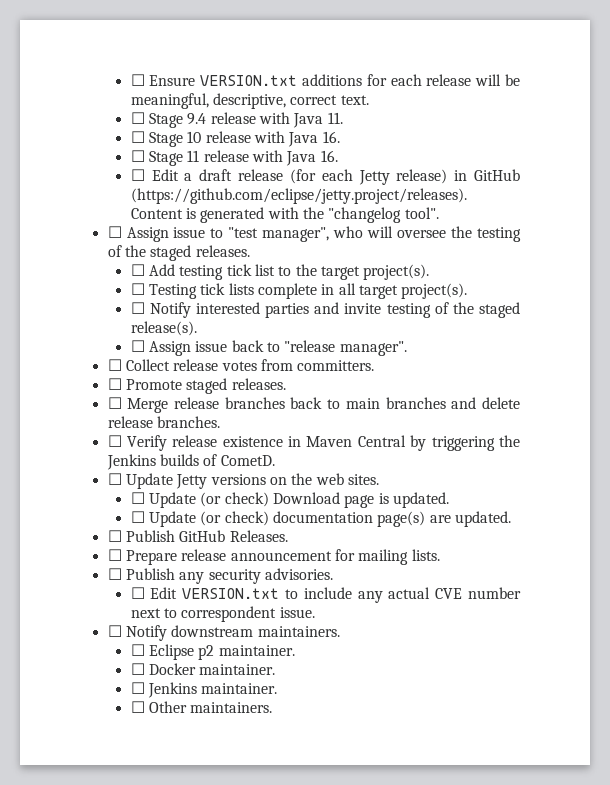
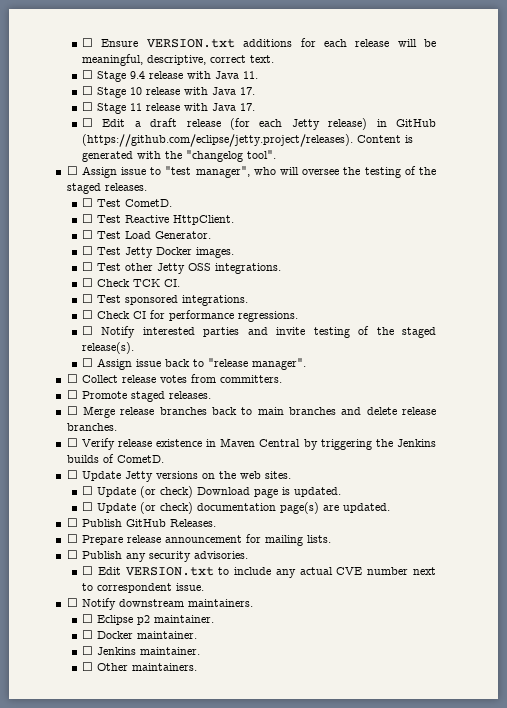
- ☐ Stage 10 release with Java 16.
+ ☐ Stage 10 release with Java 17.
- ☐ Stage 11 release with Java 16.
+ ☐ Stage 11 release with Java 17.
- ☐ Add testing tick list to the target project(s).
- ☐ Testing tick lists complete in all target project(s).
+ ☐ Test CometD.
+ ☐ Test Reactive HttpClient.
+ ☐ Test Load Generator.
+ ☐ Test Jetty Docker images.
+ ☐ Test other Jetty OSS integrations.
+ ☐ Check TCK CI.
+ ☐ Test sponsored integrations.
+ ☐ Check CI for performance regressions.

